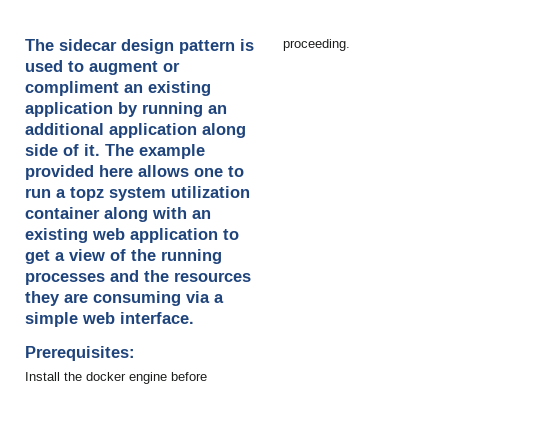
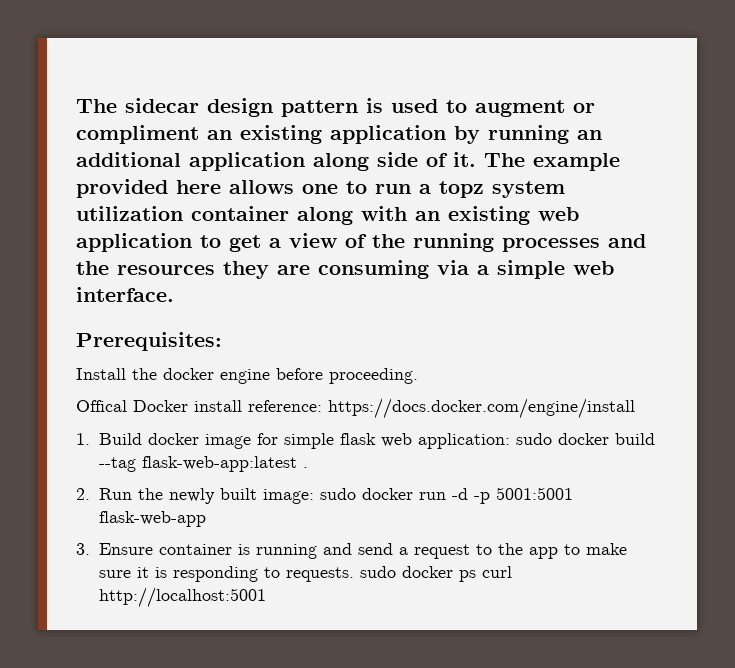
+ Offical Docker install reference: https://docs.docker.com/engine/install
+ 1. Build docker image for simple flask web application: sudo docker build --tag flask-web-app:latest .
+ 2. Run the newly built image: sudo docker run -d -p 5001:5001 flask-web-app
+ 3. Ensure container is running and send a request to the app to make sure it is responding to requests. sudo docker ps curl http://localhost:5001

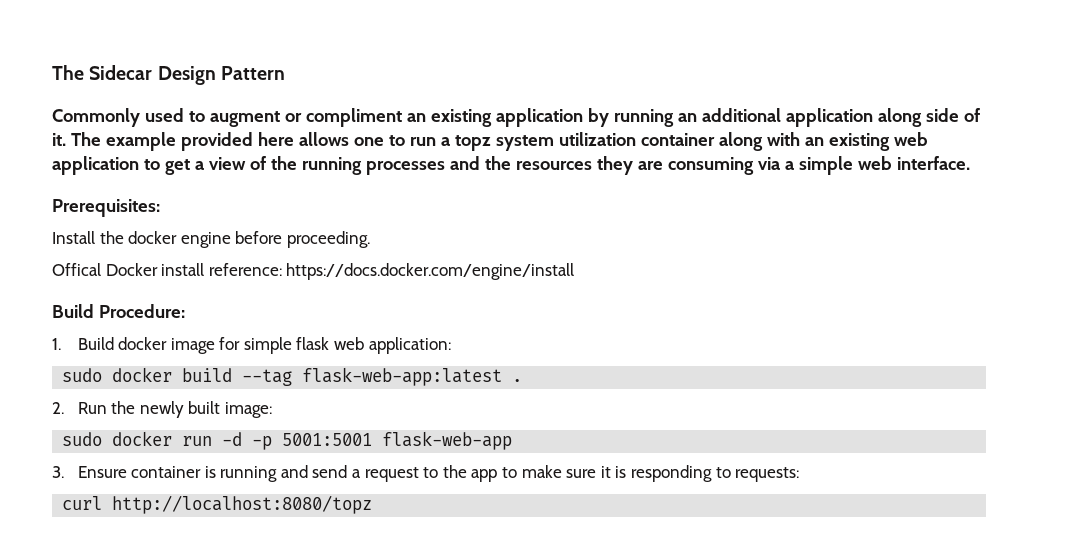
- The sidecar design pattern is used to augment or compliment an existing application by running an additional application along side of it.
+ The Sidecar Design Pattern
+ Commonly used to augment or compliment an existing application by running an additional application along side of it.
+ Build Procedure:
- 1. Build docker image for simple flask web application: sudo docker build --tag flask-web-app:latest .
+ 1. Build docker image for simple flask web application:
+ sudo docker build --tag flask-web-app:latest .
- 2. Run the newly built image: sudo docker run -d -p 5001:5001 flask-web-app
+ 2. Run the newly built image:
+ sudo docker run -d -p 5001:5001 flask-web-app
- 3. Ensure container is running and send a request to the app to make sure it is responding to requests. sudo docker ps curl http://localhost:5001
+ 3. Ensure container is running and send a request to the app to make sure it is responding to requests:
+ curl http://localhost:8080/topz

